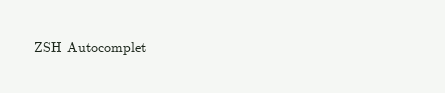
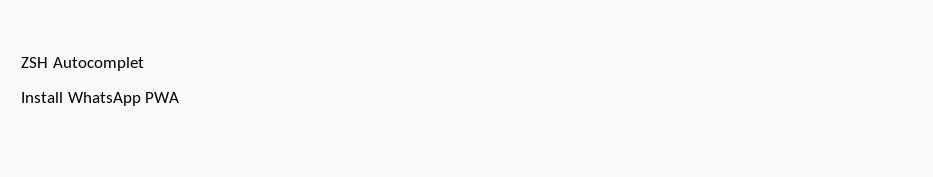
+ Install WhatsApp PWA

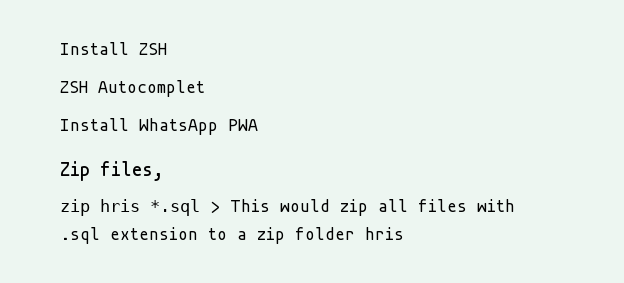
+ Install ZSH
+ Zip files,
+ zip hris *.sql > This would zip all files with .sql extension to a zip folder hris

